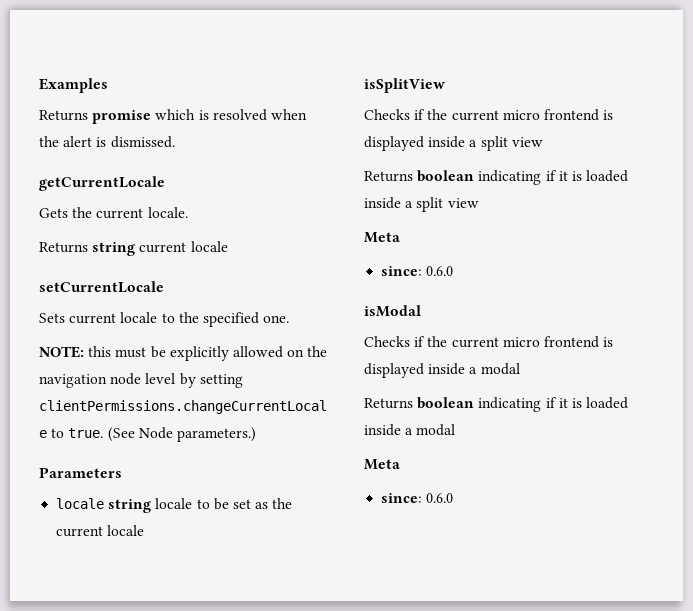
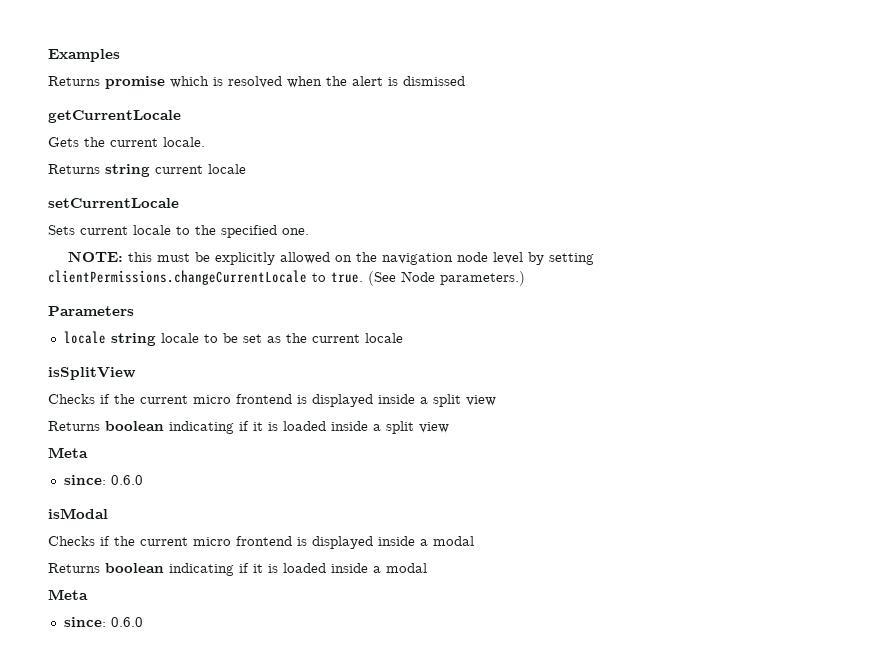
- Returns promise which is resolved when the alert is dismissed.
+ Returns promise which is resolved when the alert is dismissed

